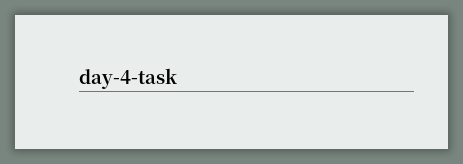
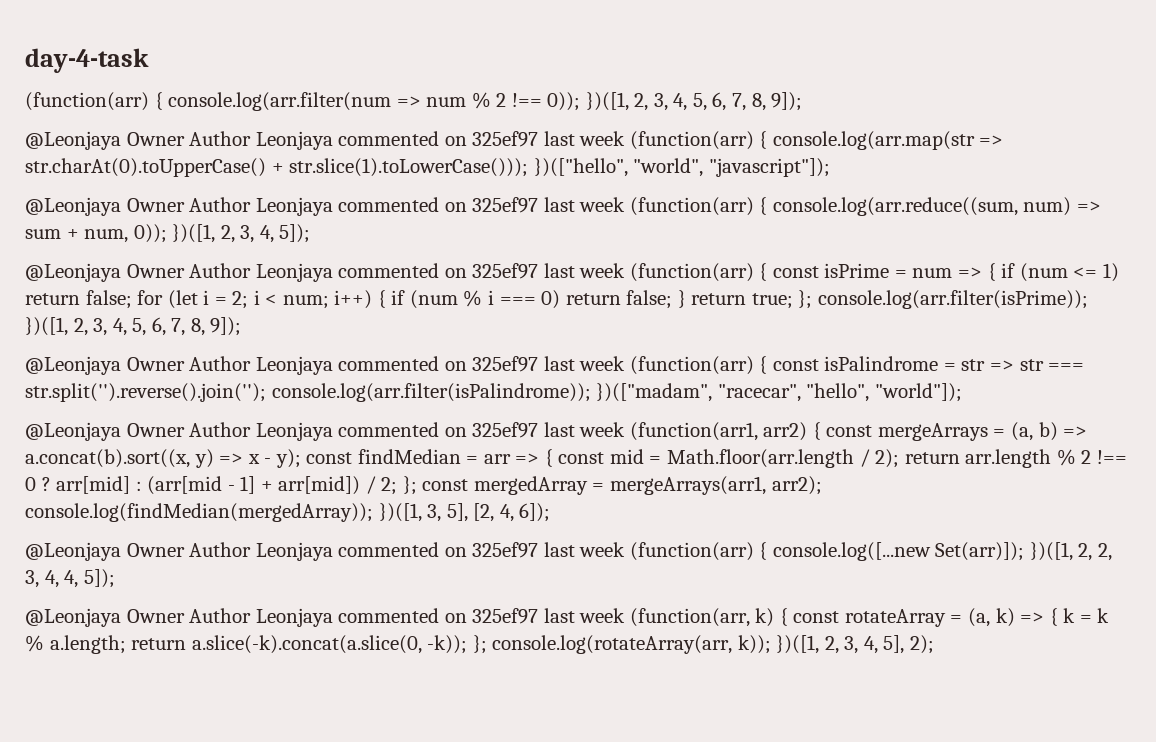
+ (function(arr) { console.log(arr.filter(num => num % 2 !== 0)); })([1, 2, 3, 4, 5, 6, 7, 8, 9]);
+ @Leonjaya Owner Author Leonjaya commented on 325ef97 last week (function(arr) { console.log(arr.map(str => str.charAt(0).toUpperCase() + str.slice(1).toLowerCase())); })(["hello", "world", "javascript"]);
+ @Leonjaya Owner Author Leonjaya commented on 325ef97 last week (function(arr) { console.log(arr.reduce((sum, num) => sum + num, 0)); })([1, 2, 3, 4, 5]);
+ @Leonjaya Owner Author Leonjaya commented on 325ef97 last week (function(arr) { const isPrime = num => { if (num <= 1) return false; for (let i = 2; i < num; i++) { if (num % i === 0) return false; } return true; }; console.log(arr.filter(isPrime)); })([1, 2, 3, 4, 5, 6, 7, 8, 9]);
+ @Leonjaya Owner Author Leonjaya commented on 325ef97 last week (function(arr) { const isPalindrome = str => str === str.split('').reverse().join(''); console.log(arr.filter(isPalindrome)); })(["madam", "racecar", "hello", "world"]);
+ @Leonjaya Owner Author Leonjaya commented on 325ef97 last week (function(arr1, arr2) { const mergeArrays = (a, b) => a.concat(b).sort((x, y) => x - y); const findMedian = arr => { const mid = Math.floor(arr.length / 2); return arr.length % 2 !== 0 ? arr[mid] : (arr[mid - 1] + arr[mid]) / 2; }; const mergedArray = mergeArrays(arr1, arr2); console.log(findMedian(mergedArray)); })([1, 3, 5], [2, 4, 6]);
+ @Leonjaya Owner Author Leonjaya commented on 325ef97 last week (function(arr) { console.log([...new Set(arr)]); })([1, 2, 2, 3, 4, 4, 5]);
+ @Leonjaya Owner Author Leonjaya commented on 325ef97 last week (function(arr, k) { const rotateArray = (a, k) => { k = k % a.length; return a.slice(-k).concat(a.slice(0, -k)); }; console.log(rotateArray(arr, k)); })([1, 2, 3, 4, 5], 2);

